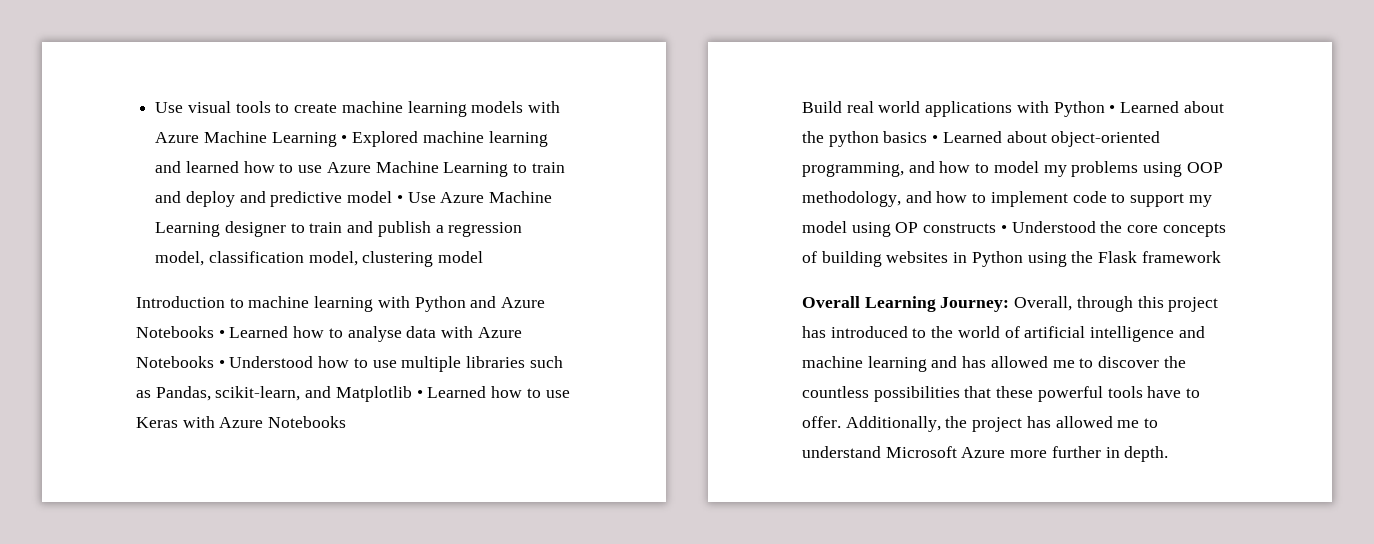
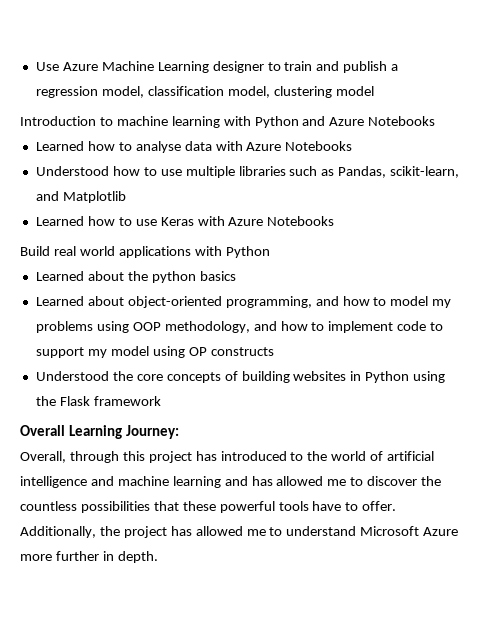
- Use visual tools to create machine learning models with Azure Machine Learning • Explored machine learning and learned how to use Azure Machine Learning to train and deploy and predictive model • Use Azure Machine Learning designer to train and publish a regression model, classification model, clustering model
+ Use Azure Machine Learning designer to train and publish a regression model, classification model, clustering model
- Introduction to machine learning with Python and Azure Notebooks • Learned how to analyse data with Azure Notebooks • Understood how to use multiple libraries such as Pandas, scikit-learn, and Matplotlib • Learned how to use Keras with Azure Notebooks
+ Introduction to machine learning with Python and Azure Notebooks
+ Learned how to analyse data with Azure Notebooks
+ Understood how to use multiple libraries such as Pandas, scikit-learn, and Matplotlib
+ Learned how to use Keras with Azure Notebooks
- Build real world applications with Python • Learned about the python basics • Learned about object-oriented programming, and how to model my problems using OOP methodology, and how to implement code to support my model using OP constructs • Understood the core concepts of building websites in Python using the Flask framework
+ Build real world applications with Python
+ Learned about the python basics
+ Learned about object-oriented programming, and how to model my problems using OOP methodology, and how to implement code to support my model using OP constructs
+ Understood the core concepts of building websites in Python using the Flask framework
- Overall Learning Journey: Overall, through this project has introduced to the world of artificial intelligence and machine learning and has allowed me to discover the countless possibilities that these powerful tools have to offer.
+ Overall Learning Journey:
+ Overall, through this project has introduced to the world of artificial intelligence and machine learning and has allowed me to discover the countless possibilities that these powerful tools have to offer.

